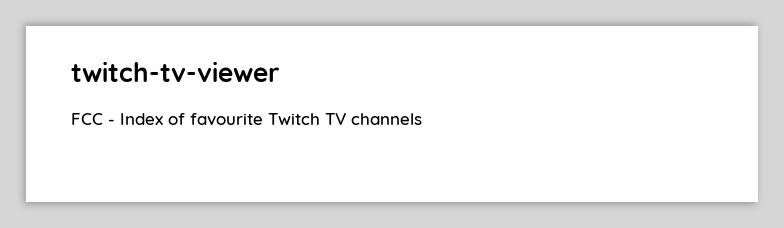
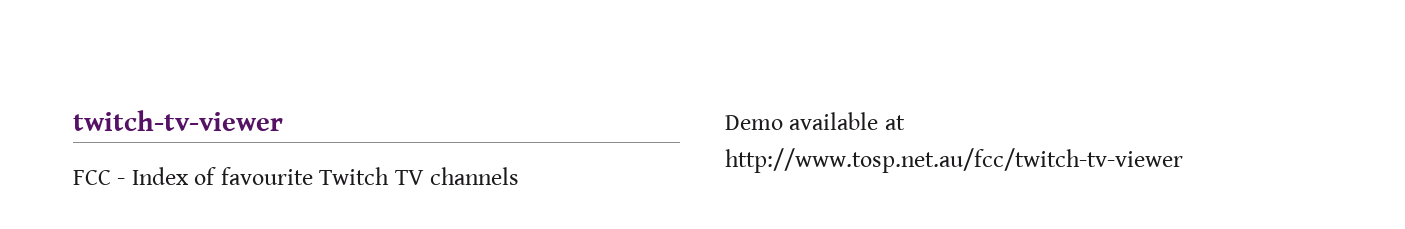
+ Demo available at http://www.tosp.net.au/fcc/twitch-tv-viewer

